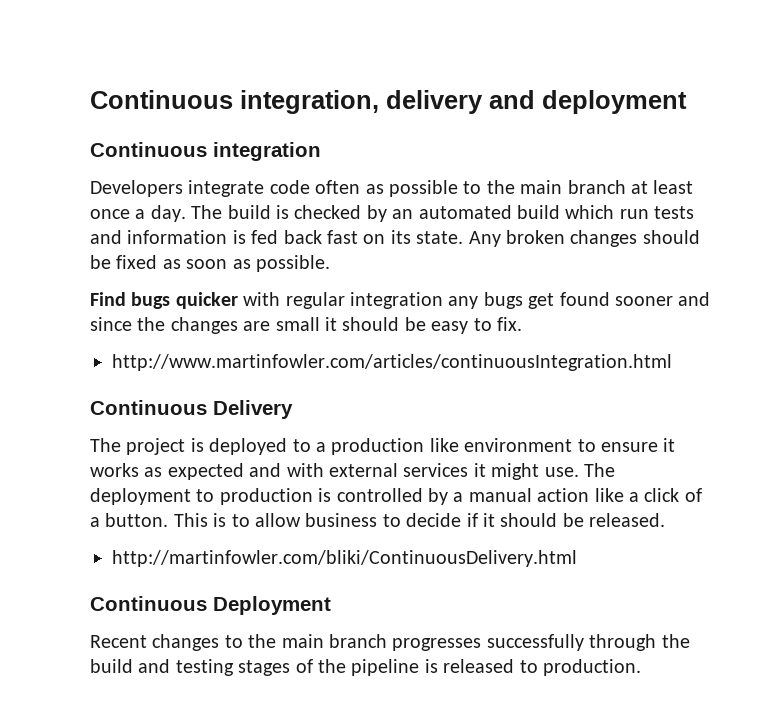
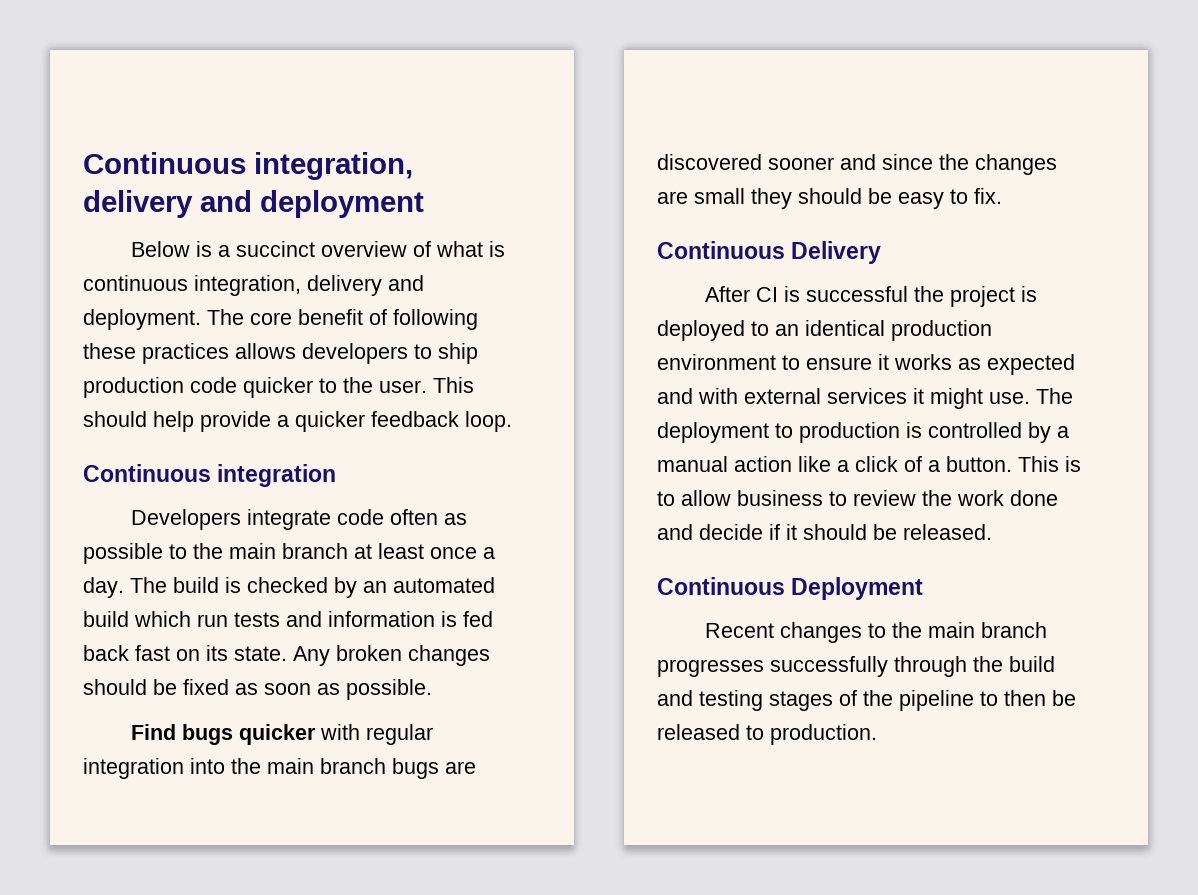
+ Below is a succinct overview of what is continuous integration, delivery and deployment. The core benefit of following these practices allows developers to ship production code quicker to the user. This should help provide a quicker feedback loop.
- Find bugs quicker with regular integration any bugs get found sooner and since the changes are small it should be easy to fix.
+ Find bugs quicker with regular integration into the main branch bugs are discovered sooner and since the changes are small they should be easy to fix.
- http://www.martinfowler.com/articles/continuousIntegration.html
- The project is deployed to a production like environment to ensure it works as expected and with external services it might use.
+ After CI is successful the project is deployed to an identical production environment to ensure it works as expected and with external services it might use.
- This is to allow business to decide if it should be released.
+ This is to allow business to review the work done and decide if it should be released.
- http://martinfowler.com/bliki/ContinuousDelivery.html
- Recent changes to the main branch progresses successfully through the build and testing stages of the pipeline is released to production.
+ Recent changes to the main branch progresses successfully through the build and testing stages of the pipeline to then be released to production.

